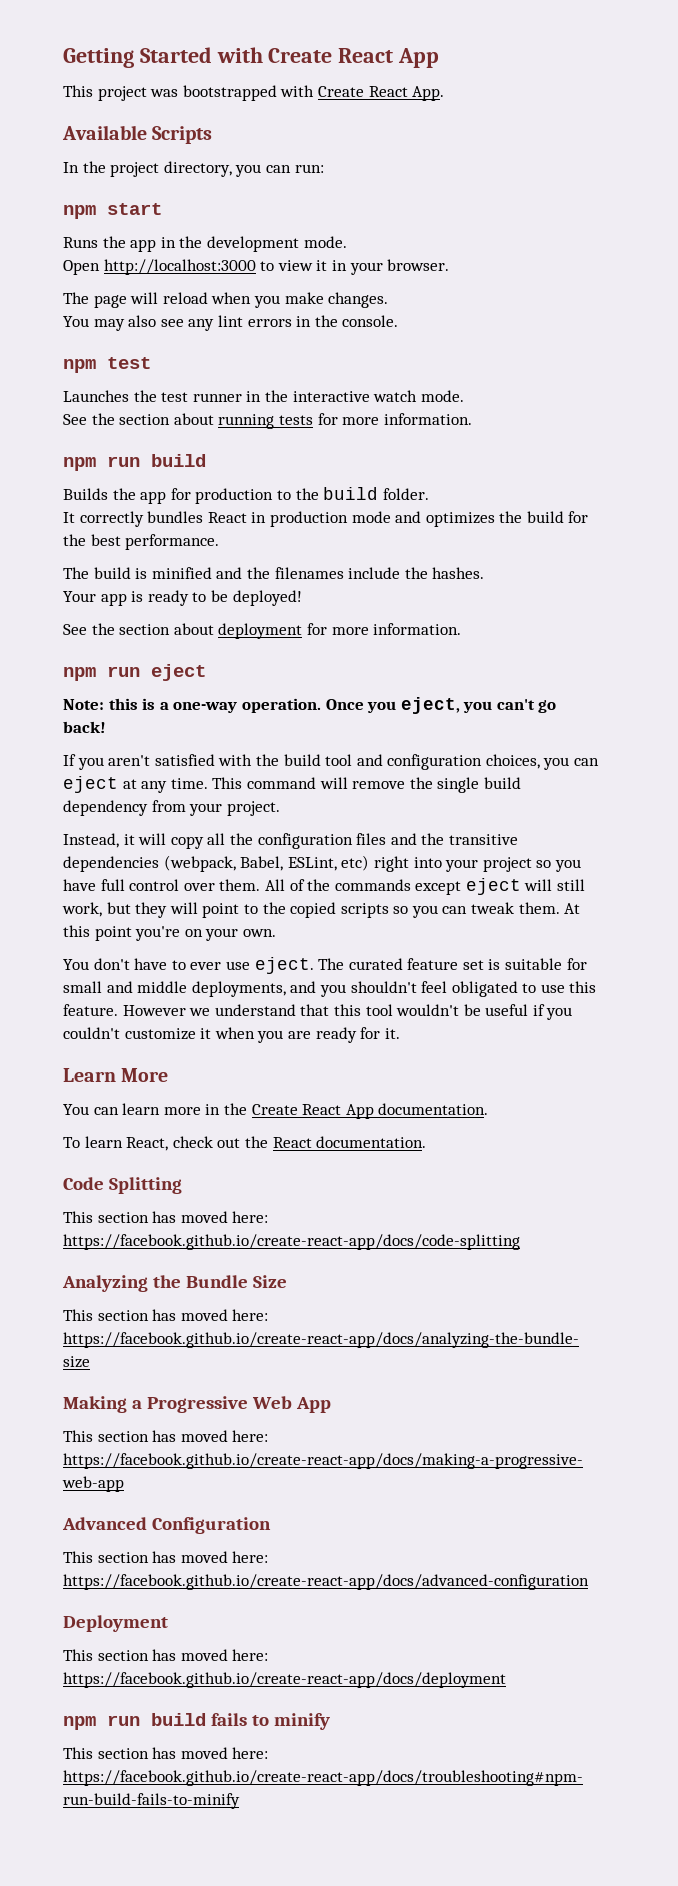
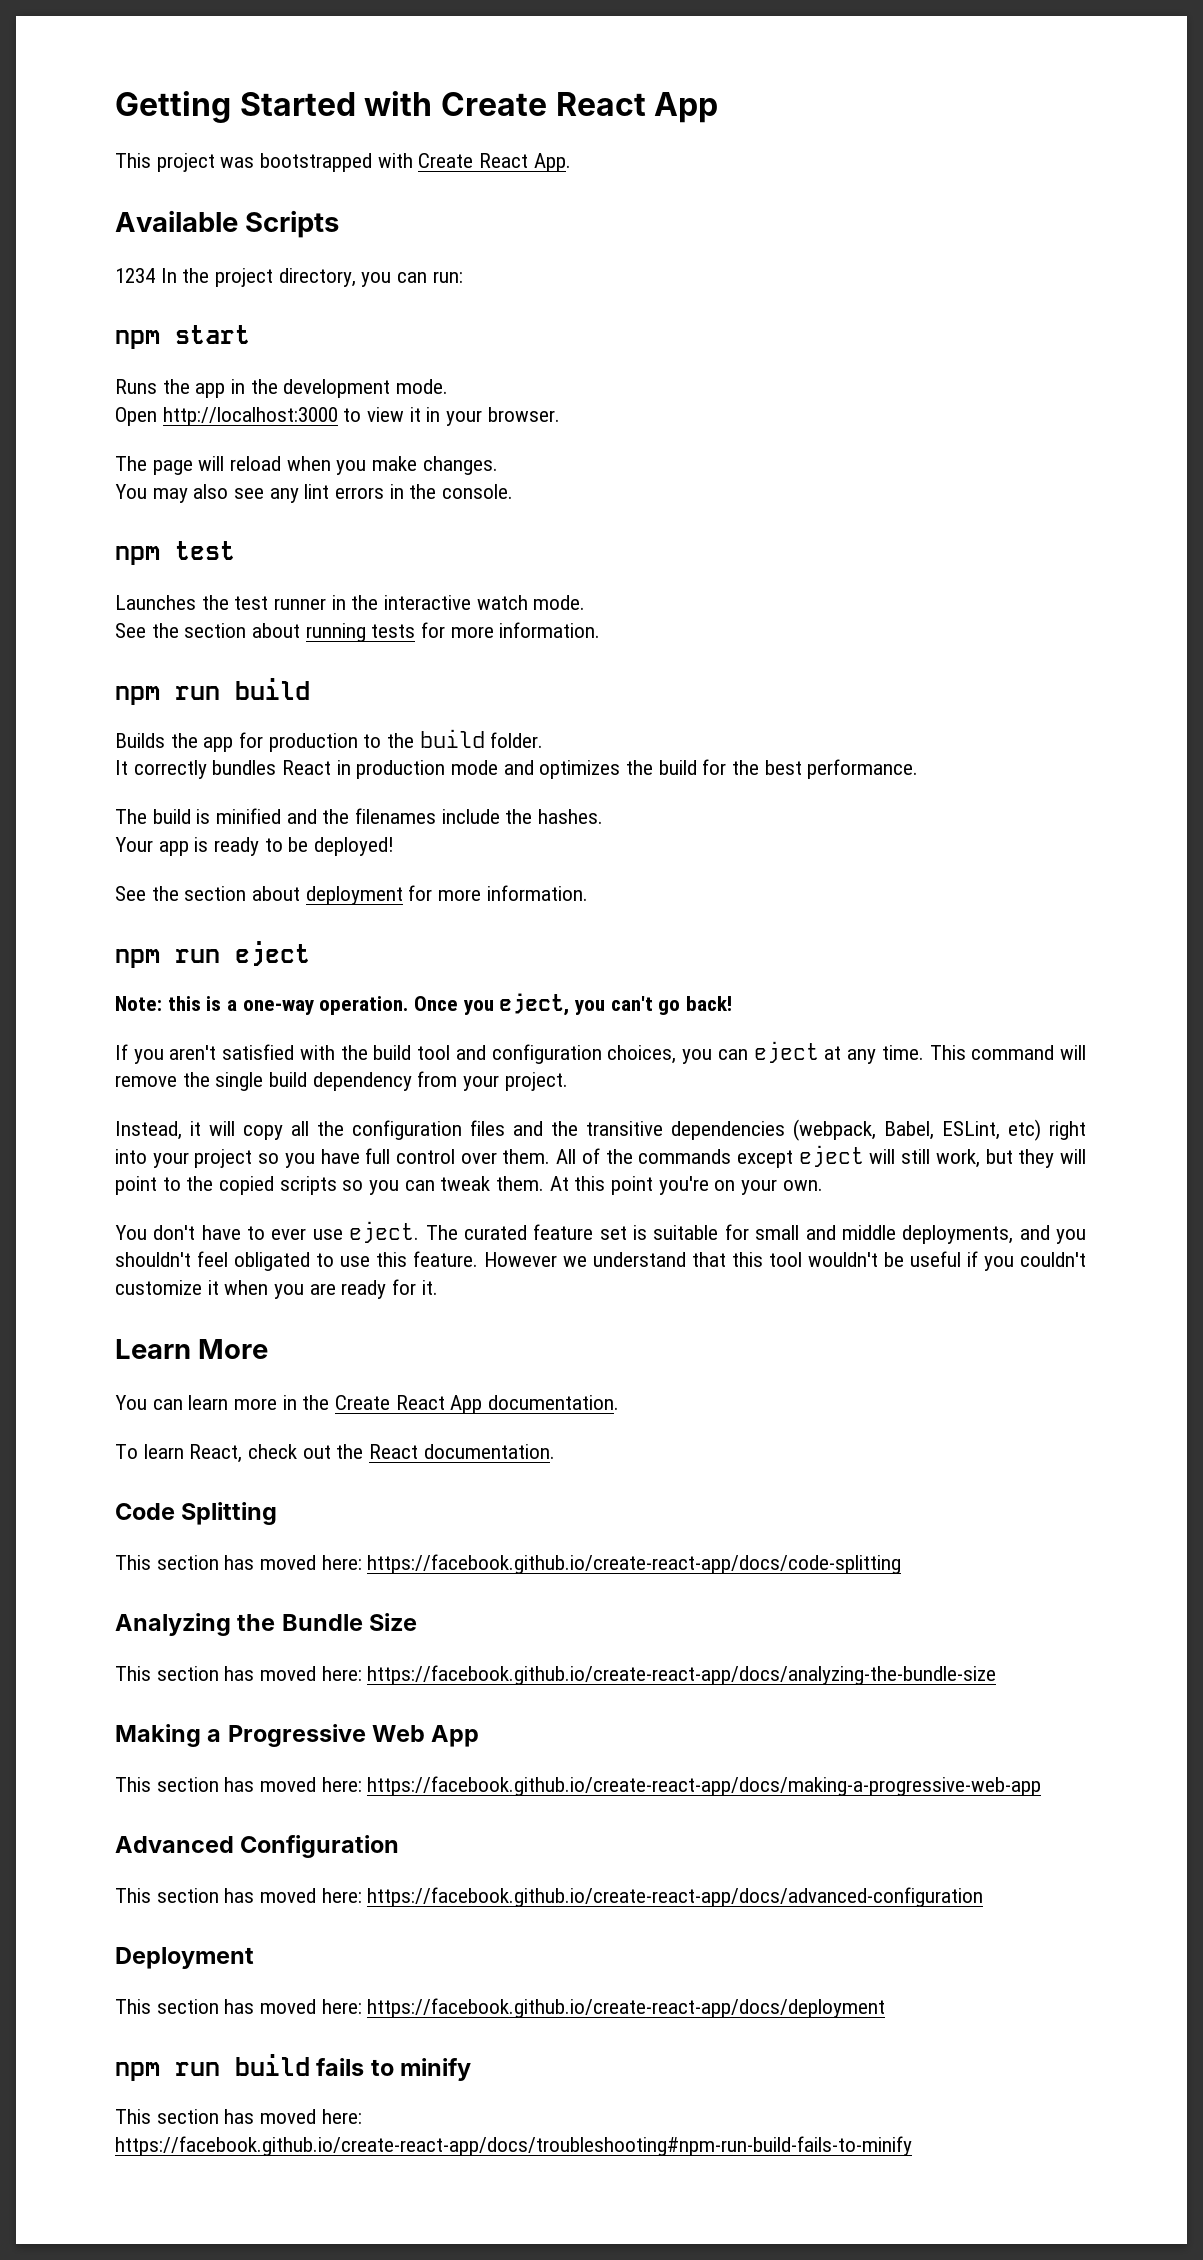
- In the project directory, you can run:
+ 1234 In the project directory, you can run:

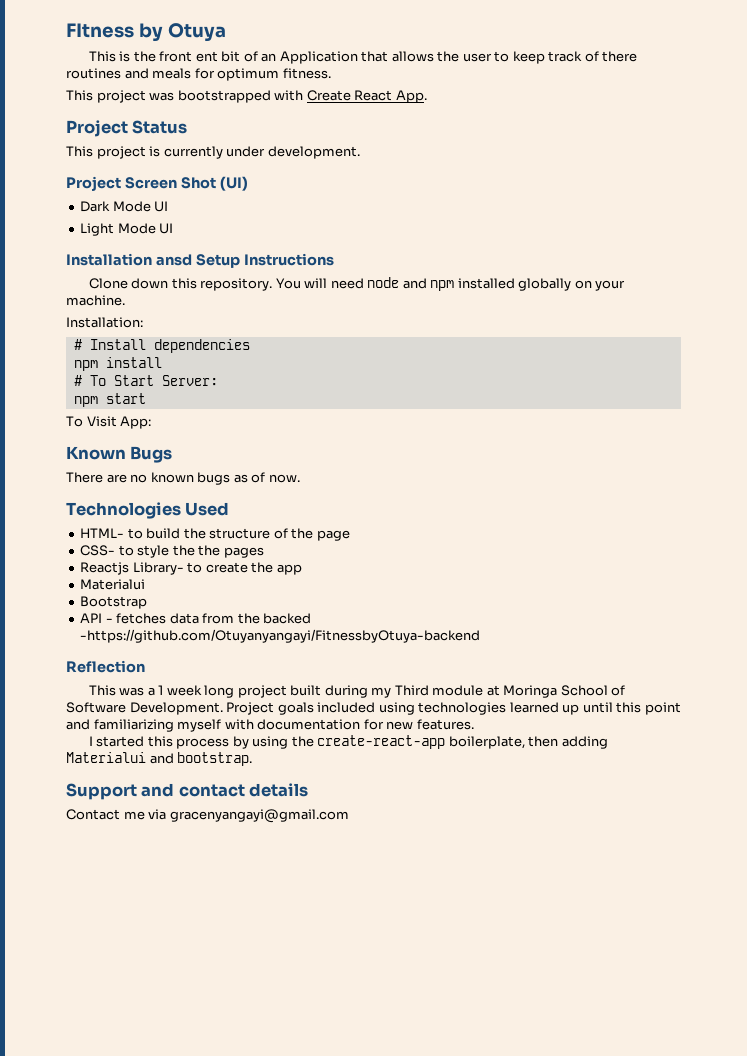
- Getting Started with Create React App
+ FItness by Otuya
+ This is the front ent bit of an Application that allows the user to keep track of there routines and meals for optimum fitness.
- Available Scripts
- 1234 In the project directory, you can run:
+ Project Status
+ This project is currently under development.
+ Project Screen Shot (UI)
+ Dark Mode UI
+ Light Mode UI
+ Installation ansd Setup Instructions
+ Clone down this repository. You will need node and npm installed globally on your machine.
+ Installation:
+ # Install dependencies
+ npm install
+ # To Start Server:
  npm start
- Runs the app in the development mode.
- Open http://localhost:3000 to view it in your browser.
- The page will reload when you make changes.
- You may also see any lint errors in the console.
- npm test
- Launches the test runner in the interactive watch mode.
- See the section about running tests for more information.
- npm run build
- Builds the app for production to the build folder.
- It correctly bundles React in production mode and optimizes the build for the best performance.
- The build is minified and the filenames include the hashes.
- Your app is ready to be deployed!
- See the section about deployment for more information.
- npm run eject
- Note: this is a one-way operation. Once you eject, you can't go back!
- If you aren't satisfied with the build tool and configuration choices, you can eject at any time. This command will remove the single build dependency from your project.
- Instead, it will copy all the configuration files and the transitive dependencies (webpack, Babel, ESLint, etc) right into your project so you have full control over them. All of the commands except eject will still work, but they will point to the copied scripts so you can tweak them. At this point you're on your own.
- You don't have to ever use eject. The curated feature set is suitable for small and middle deployments, and you shouldn't feel obligated to use this feature. However we understand that this tool wouldn't be useful if you couldn't customize it when you are ready for it.
- Learn More
- You can learn more in the Create React App documentation.
- To learn React, check out the React documentation.
- Code Splitting
- This section has moved here: https://facebook.github.io/create-react-app/docs/code-splitting
- Analyzing the Bundle Size
- This section has moved here: https://facebook.github.io/create-react-app/docs/analyzing-the-bundle-size
- Making a Progressive Web App
- This section has moved here: https://facebook.github.io/create-react-app/docs/making-a-progressive-web-app
- Advanced Configuration
- This section has moved here: https://facebook.github.io/create-react-app/docs/advanced-configuration
- Deployment
- This section has moved here: https://facebook.github.io/create-react-app/docs/deployment
- npm run build fails to minify
- This section has moved here: https://facebook.github.io/create-react-app/docs/troubleshooting#npm-run-build-fails-to-minify
+ To Visit App:
+ Known Bugs
+ There are no known bugs as of now.
+ Technologies Used
+ HTML- to build the structure of the page
+ CSS- to style the the pages
+ Reactjs Library- to create the app
+ Materialui
+ Bootstrap
+ API - fetches data from the backed -https://github.com/Otuyanyangayi/FitnessbyOtuya-backend
+ Reflection
+ This was a 1 week long project built during my Third module at Moringa School of Software Development. Project goals included using technologies learned up until this point and familiarizing myself with documentation for new features.
+ I started this process by using the create-react-app boilerplate, then adding Materialui and bootstrap.
+ Support and contact details
+ Contact me via gracenyangayi@gmail.com

